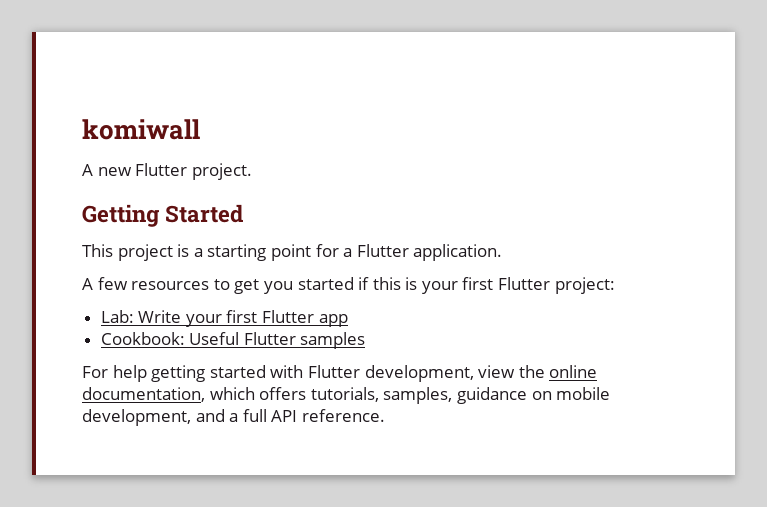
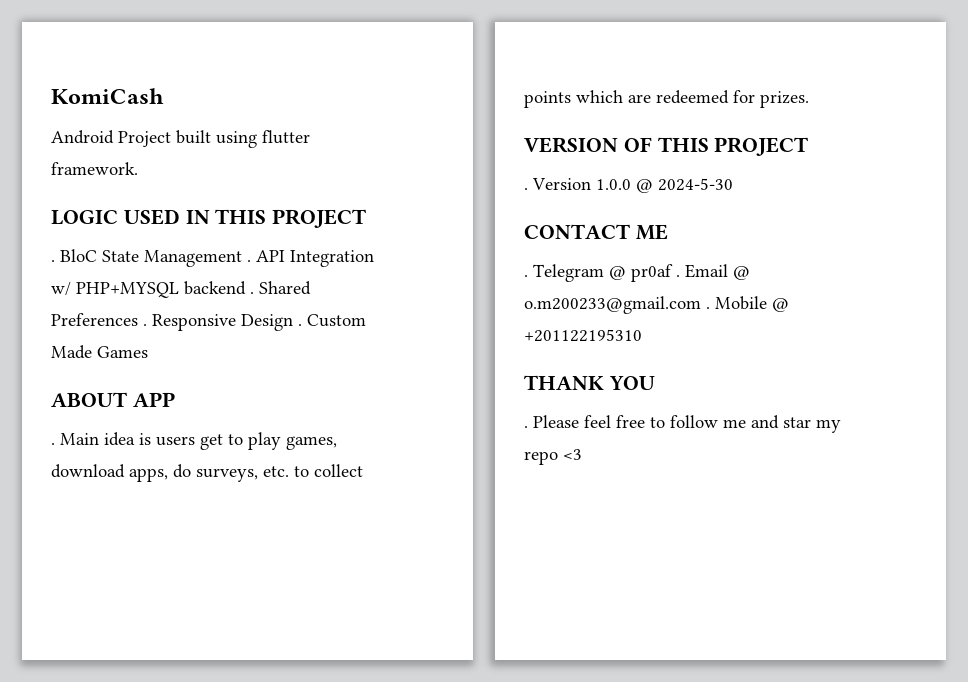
- komiwall
- A new Flutter project.
- Getting Started
- This project is a starting point for a Flutter application.
- A few resources to get you started if this is your first Flutter project:
- Lab: Write your first Flutter app
- Cookbook: Useful Flutter samples
- For help getting started with Flutter development, view the online documentation, which offers tutorials, samples, guidance on mobile development, and a full API reference.
+ KomiCash
+ Android Project built using flutter framework.
+ LOGIC USED IN THIS PROJECT
+ . BloC State Management . API Integration w/ PHP+MYSQL backend . Shared Preferences . Responsive Design . Custom Made Games
+ ABOUT APP
+ . Main idea is users get to play games, download apps, do surveys, etc. to collect points which are redeemed for prizes.
+ VERSION OF THIS PROJECT
+ . Version 1.0.0 @ 2024-5-30
+ CONTACT ME
+ . Telegram @ pr0af . Email @ o.m200233@gmail.com . Mobile @ +201122195310
+ THANK YOU
+ . Please feel free to follow me and star my repo <3

